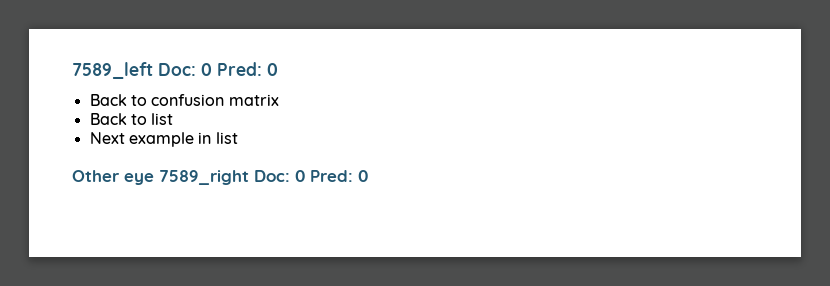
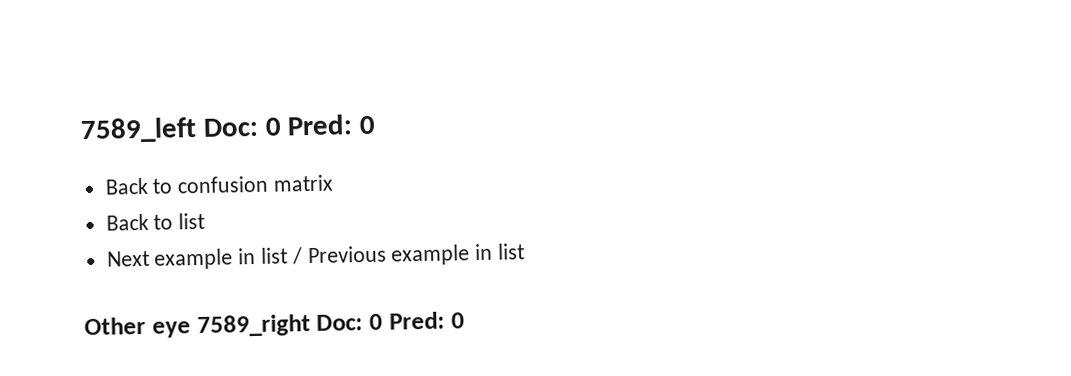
- Next example in list
+ Next example in list / Previous example in list

